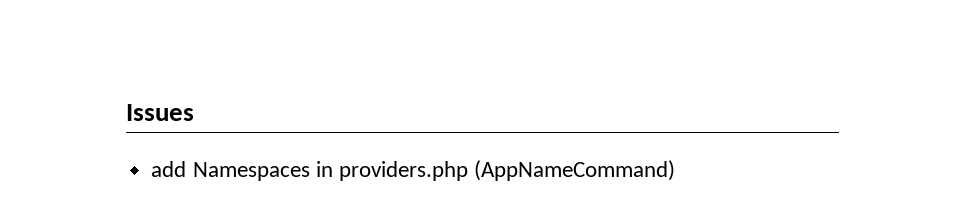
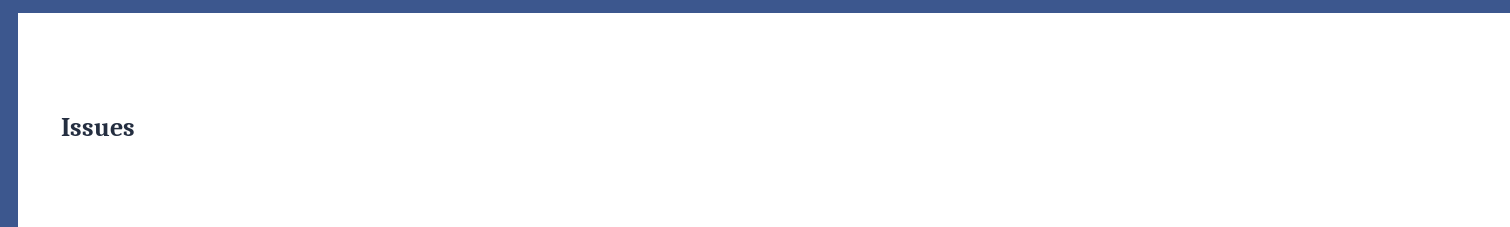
- add Namespaces in providers.php (AppNameCommand)

